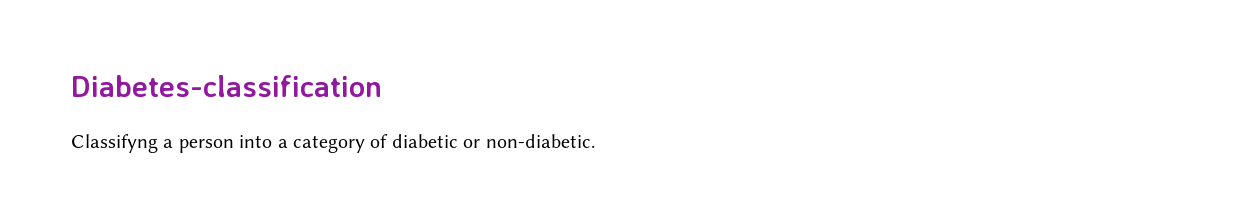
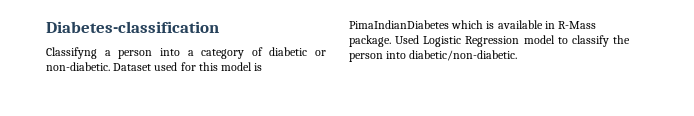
+ Dataset used for this model is PimaIndianDiabetes which is available in R-Mass package. Used Logistic Regression model to classify the person into diabetic/non-diabetic.

